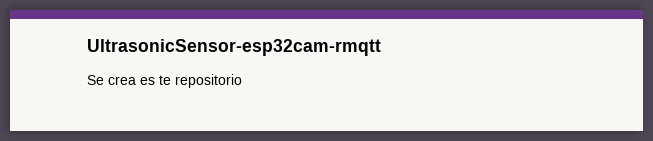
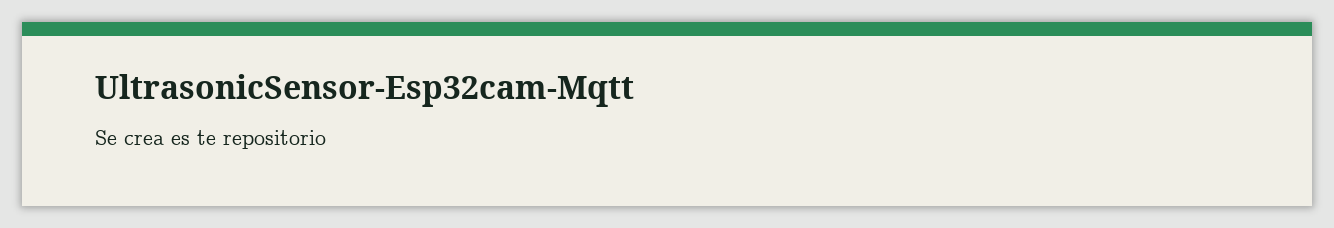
- UltrasonicSensor-esp32cam-rmqtt
+ UltrasonicSensor-Esp32cam-Mqtt

